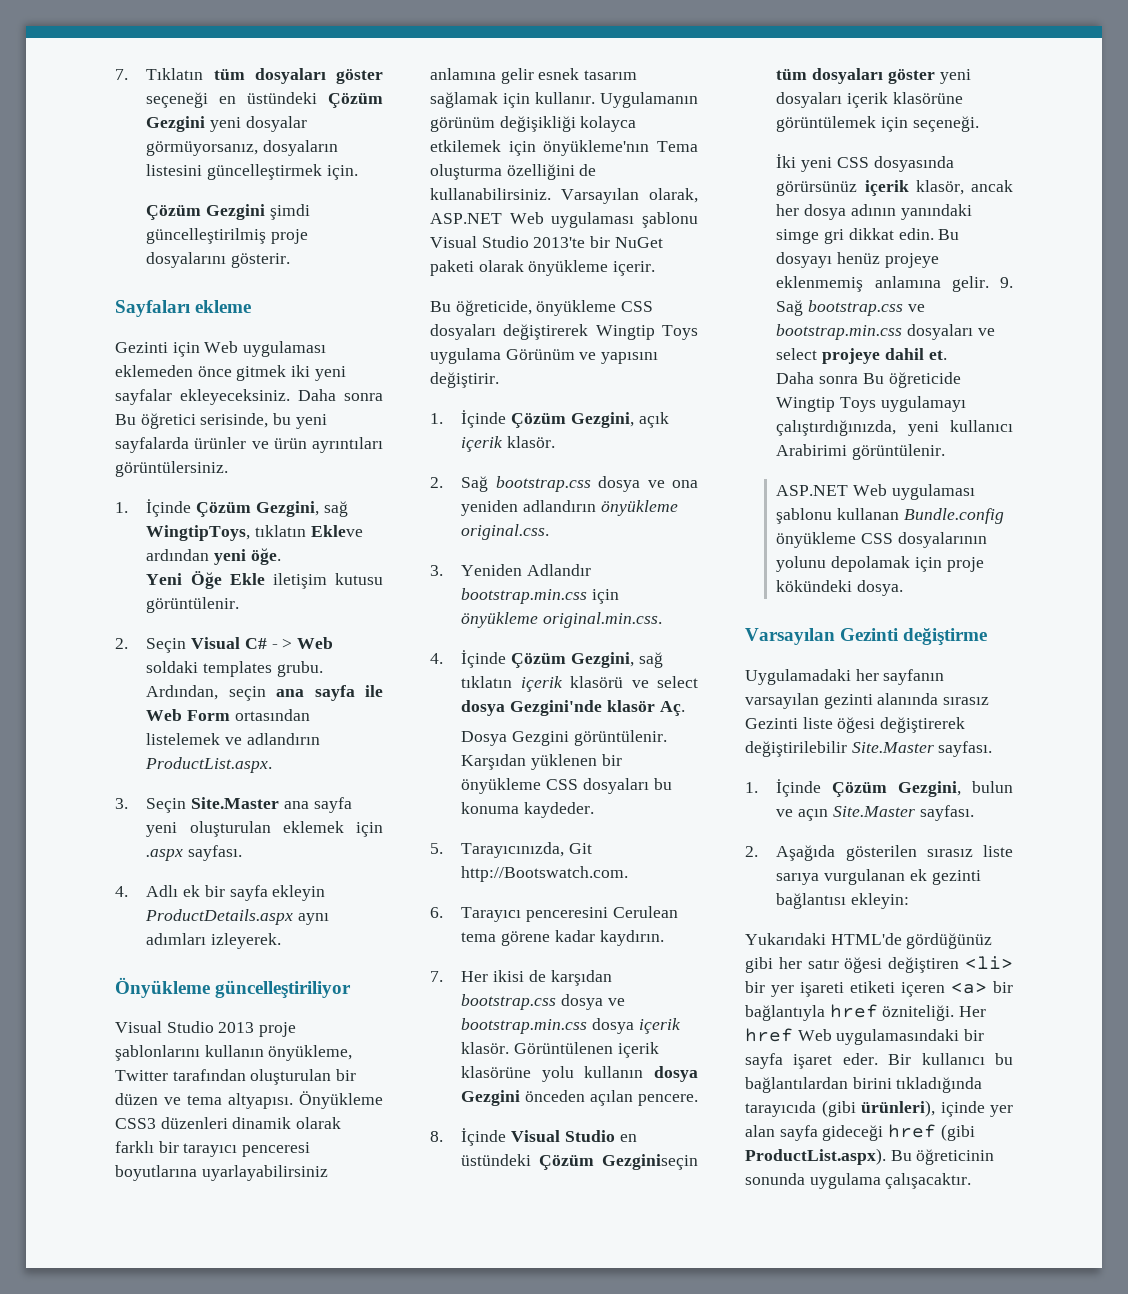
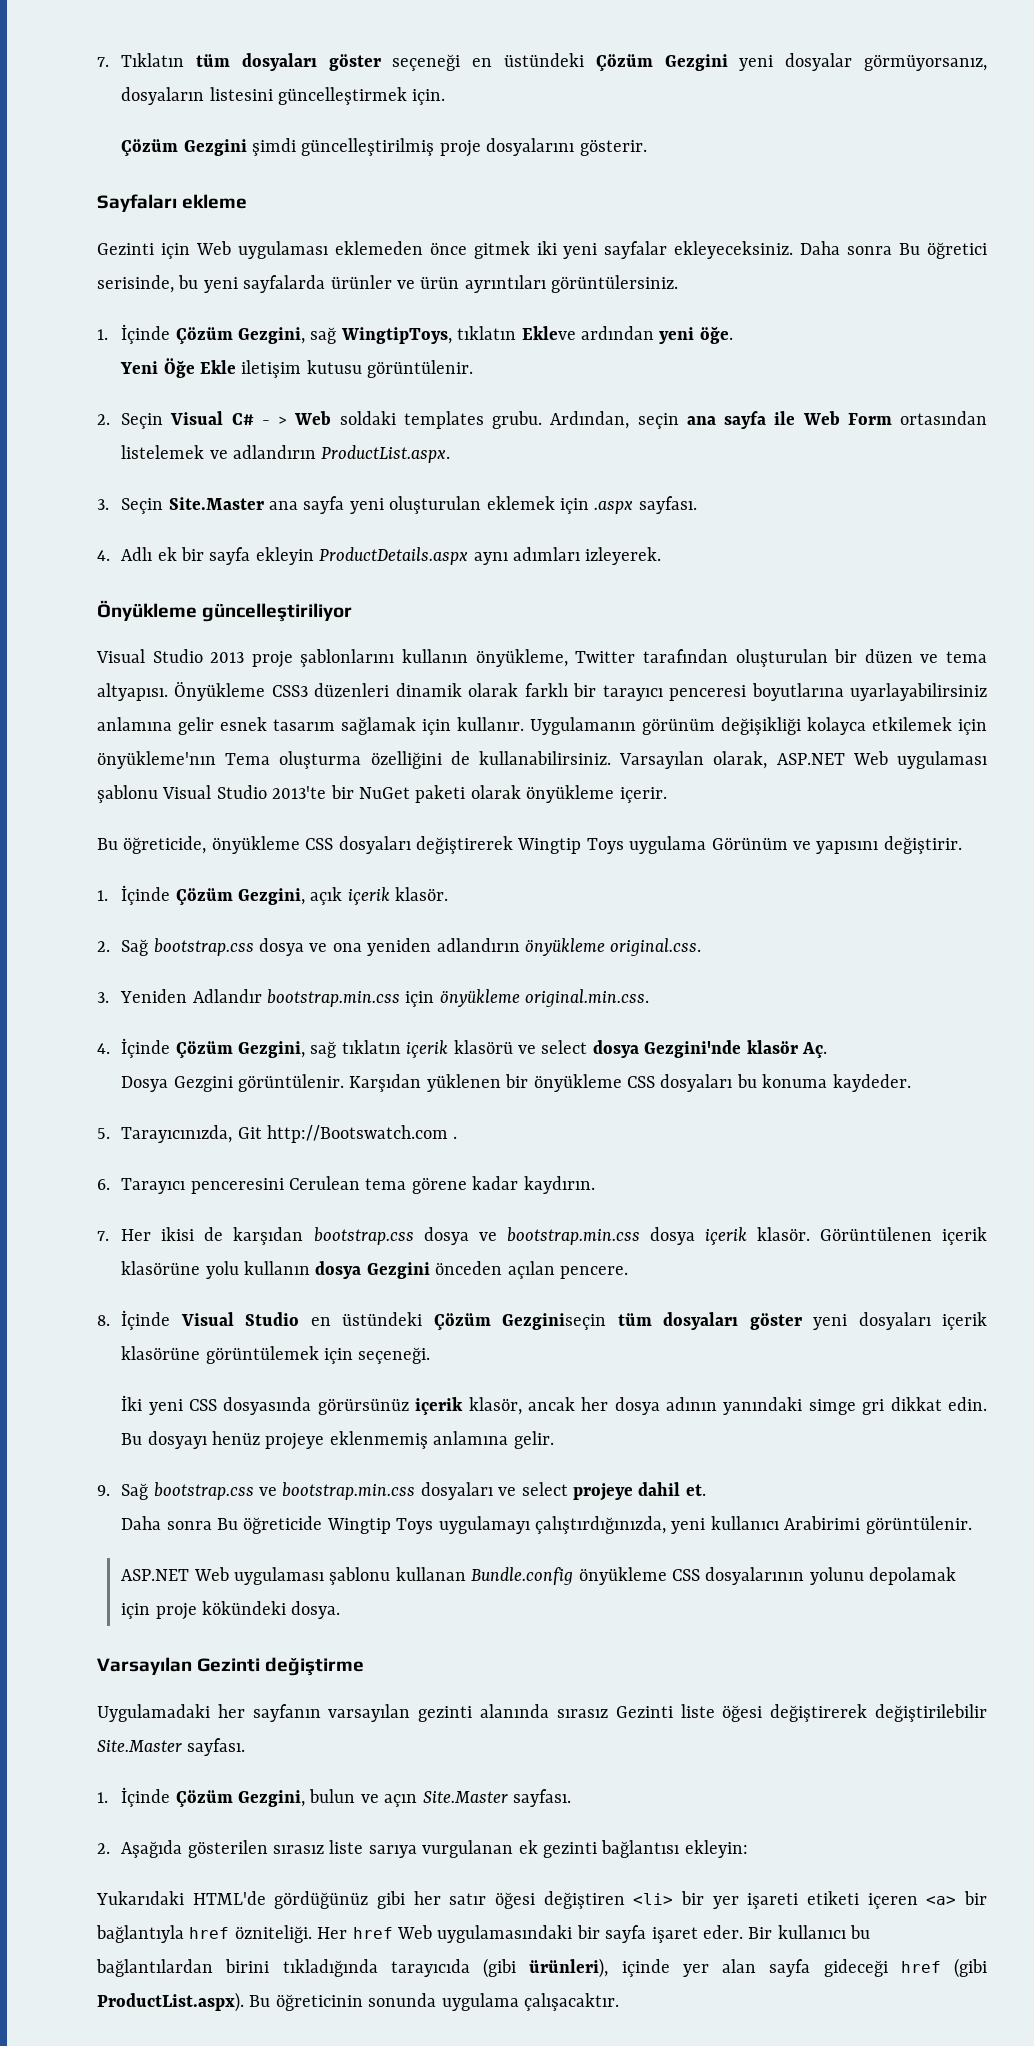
- 5. Tarayıcınızda, Git http://Bootswatch.com.
+ 5. Tarayıcınızda, Git http://Bootswatch.com .
- Bu dosyayı henüz projeye eklenmemiş anlamına gelir. 9. Sağ bootstrap.css ve bootstrap.min.css dosyaları ve select projeye dahil et.
+ Bu dosyayı henüz projeye eklenmemiş anlamına gelir.
+ 9. Sağ bootstrap.css ve bootstrap.min.css dosyaları ve select projeye dahil et.

